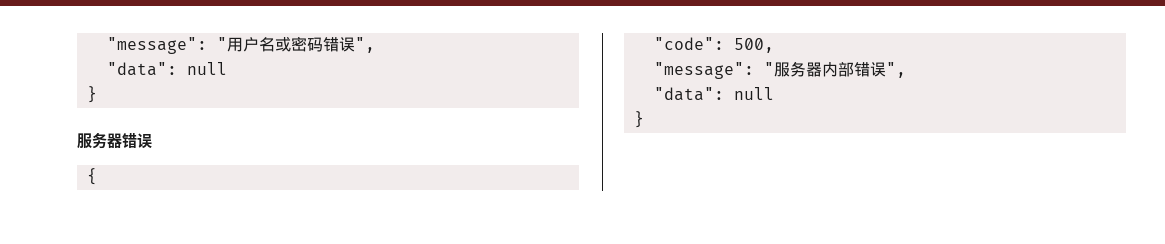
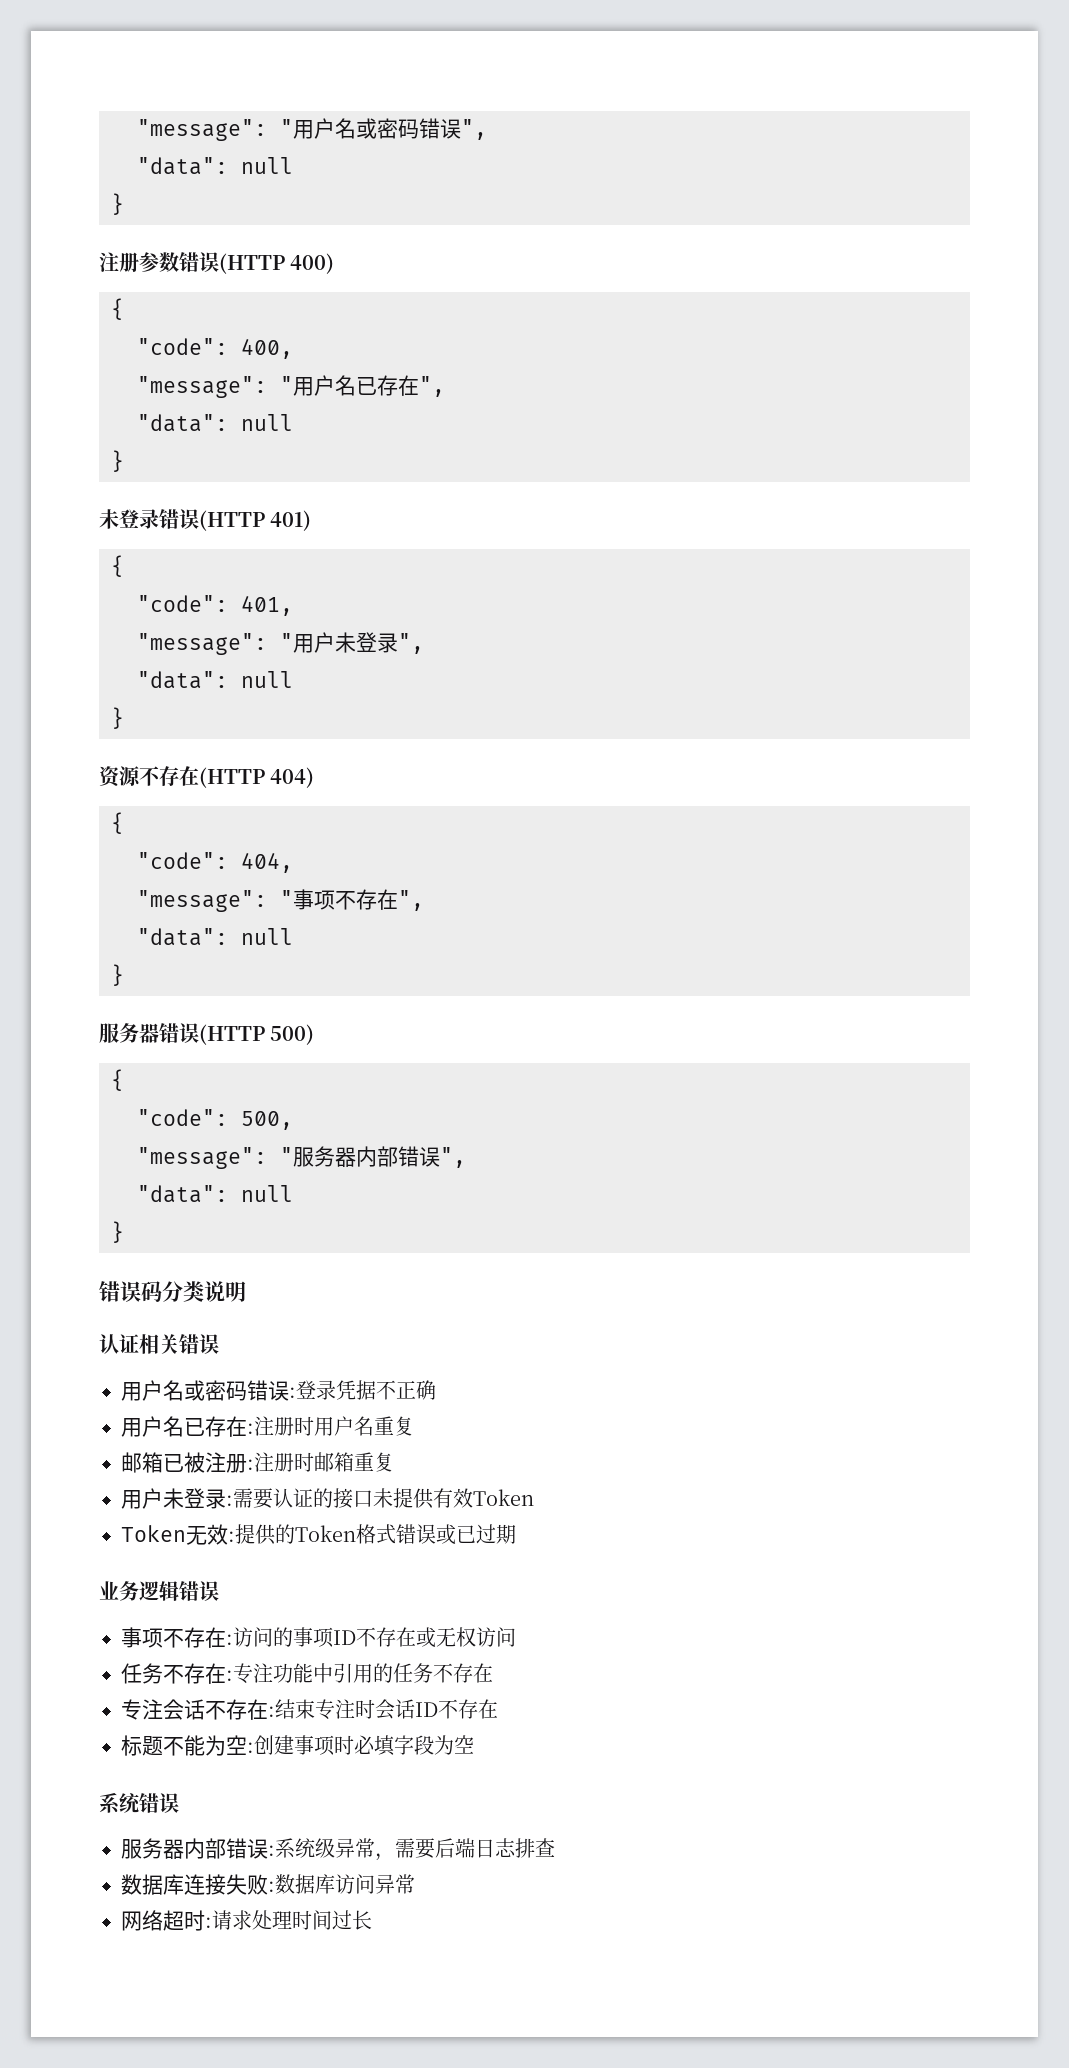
+ 注册参数错误(HTTP 400)
+ {
+ "code": 400,
+ "message": "用户名已存在",
+ "data": null
+ }
+ 未登录错误(HTTP 401)
+ {
+ "code": 401,
+ "message": "用户未登录",
+ "data": null
+ }
+ 资源不存在(HTTP 404)
+ {
+ "code": 404,
+ "message": "事项不存在",
+ "data": null
+ }
- 服务器错误
+ 服务器错误(HTTP 500)
+ 错误码分类说明
+ 认证相关错误
+ 用户名或密码错误:登录凭据不正确
+ 用户名已存在:注册时用户名重复
+ 邮箱已被注册:注册时邮箱重复
+ 用户未登录:需要认证的接口未提供有效Token
+ Token无效:提供的Token格式错误或已过期
+ 业务逻辑错误
+ 事项不存在:访问的事项ID不存在或无权访问
+ 任务不存在:专注功能中引用的任务不存在
+ 专注会话不存在:结束专注时会话ID不存在
+ 标题不能为空:创建事项时必填字段为空
+ 系统错误
+ 服务器内部错误:系统级异常，需要后端日志排查
+ 数据库连接失败:数据库访问异常
+ 网络超时:请求处理时间过长

